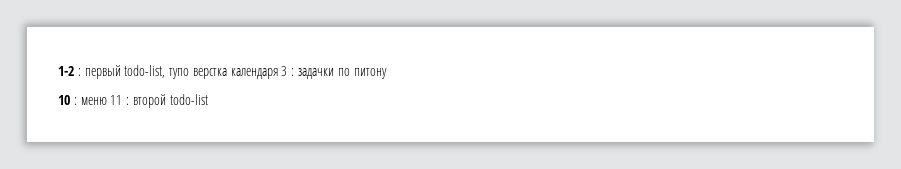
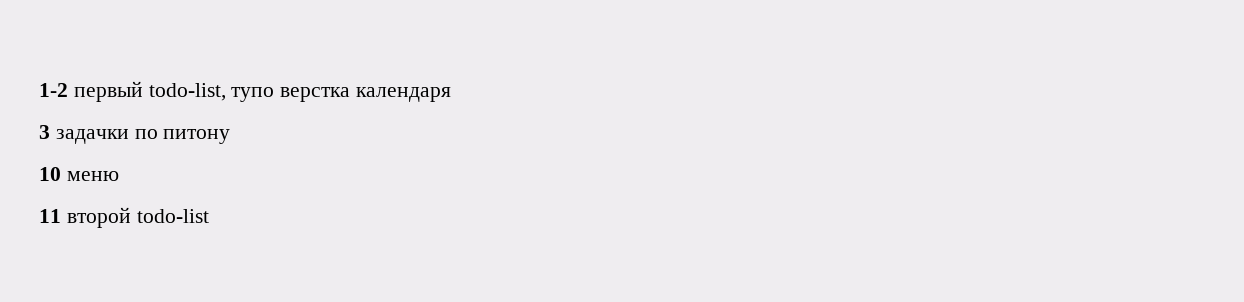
- 1-2 : первый todo-list, тупо верстка календаря 3 : задачки по питону
+ 1-2 первый todo-list, тупо верстка календаря
+ 3 задачки по питону
- 10 : меню 11 : второй todo-list
+ 10 меню
+ 11 второй todo-list

